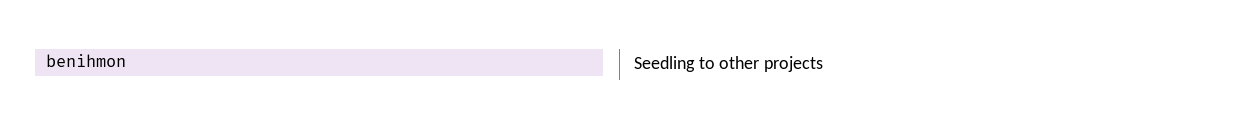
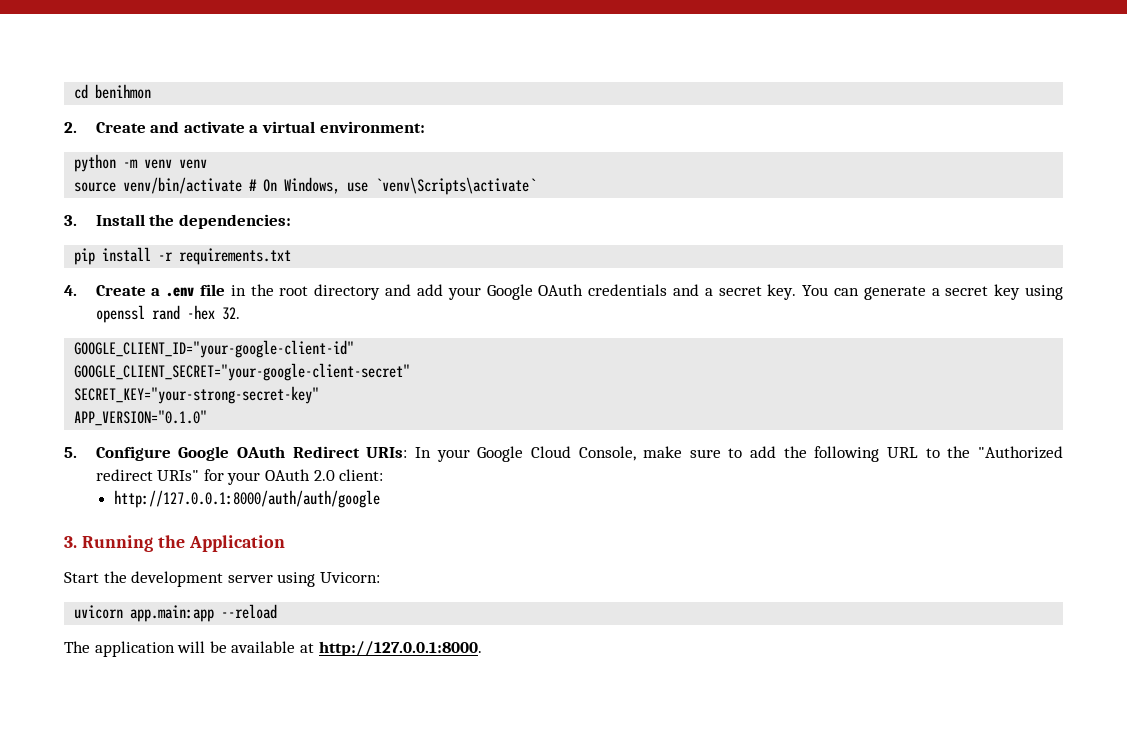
- benihmon
+ cd benihmon
- Seedling to other projects
+ 2. Create and activate a virtual environment:
+ python -m venv venv
+ source venv/bin/activate # On Windows, use `venv\Scripts\activate`
+ 3. Install the dependencies:
+ pip install -r requirements.txt
+ 4. Create a .env file in the root directory and add your Google OAuth credentials and a secret key. You can generate a secret key using openssl rand -hex 32.
+ GOOGLE_CLIENT_ID="your-google-client-id"
+ GOOGLE_CLIENT_SECRET="your-google-client-secret"
+ SECRET_KEY="your-strong-secret-key"
+ APP_VERSION="0.1.0"
+ 5. Configure Google OAuth Redirect URIs: In your Google Cloud Console, make sure to add the following URL to the "Authorized redirect URIs" for your OAuth 2.0 client:
+ http://127.0.0.1:8000/auth/auth/google
+ 3. Running the Application
+ Start the development server using Uvicorn:
+ uvicorn app.main:app --reload
+ The application will be available at http://127.0.0.1:8000.

